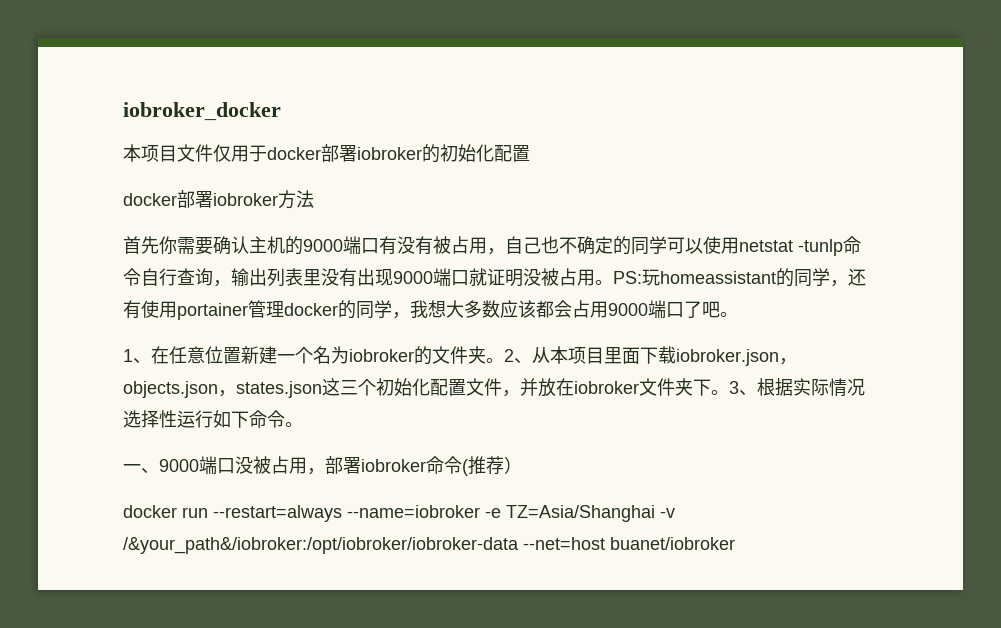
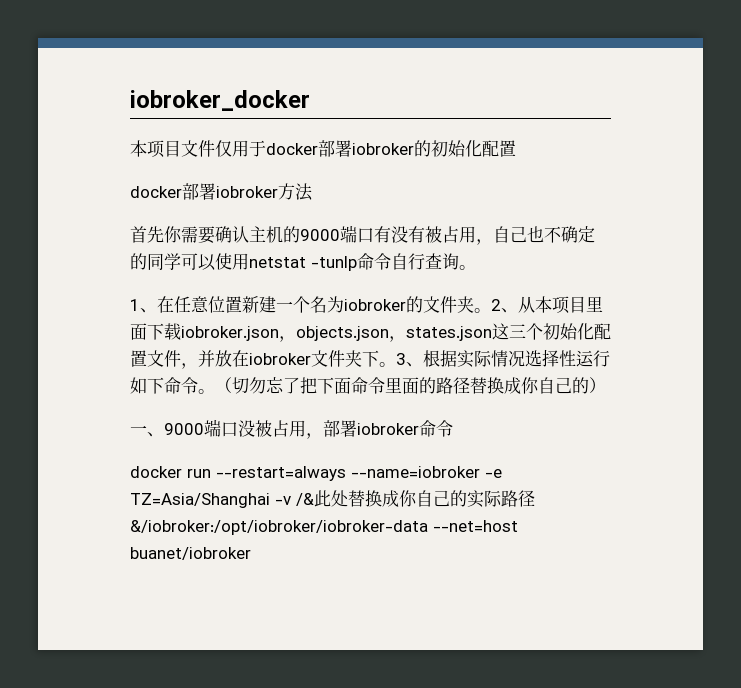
- 首先你需要确认主机的9000端口有没有被占用，自己也不确定的同学可以使用netstat -tunlp命令自行查询，输出列表里没有出现9000端口就证明没被占用。PS:玩homeassistant的同学，还有使用portainer管理docker的同学，我想大多数应该都会占用9000端口了吧。
+ 首先你需要确认主机的9000端口有没有被占用，自己也不确定的同学可以使用netstat -tunlp命令自行查询。
+ （切勿忘了把下面命令里面的路径替换成你自己的）
- 一、9000端口没被占用，部署iobroker命令(推荐）
+ 一、9000端口没被占用，部署iobroker命令
- docker run --restart=always --name=iobroker -e TZ=Asia/Shanghai -v /&your_path&/iobroker:/opt/iobroker/iobroker-data --net=host buanet/iobroker
+ docker run --restart=always --name=iobroker -e TZ=Asia/Shanghai -v /&此处替换成你自己的实际路径&/iobroker:/opt/iobroker/iobroker-data --net=host buanet/iobroker

